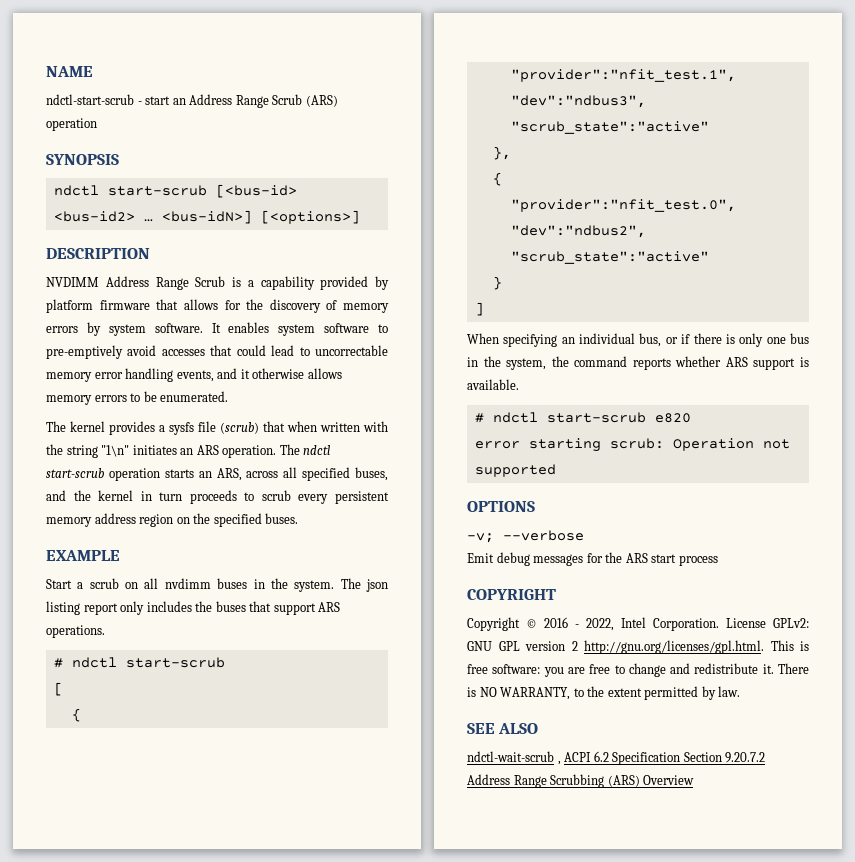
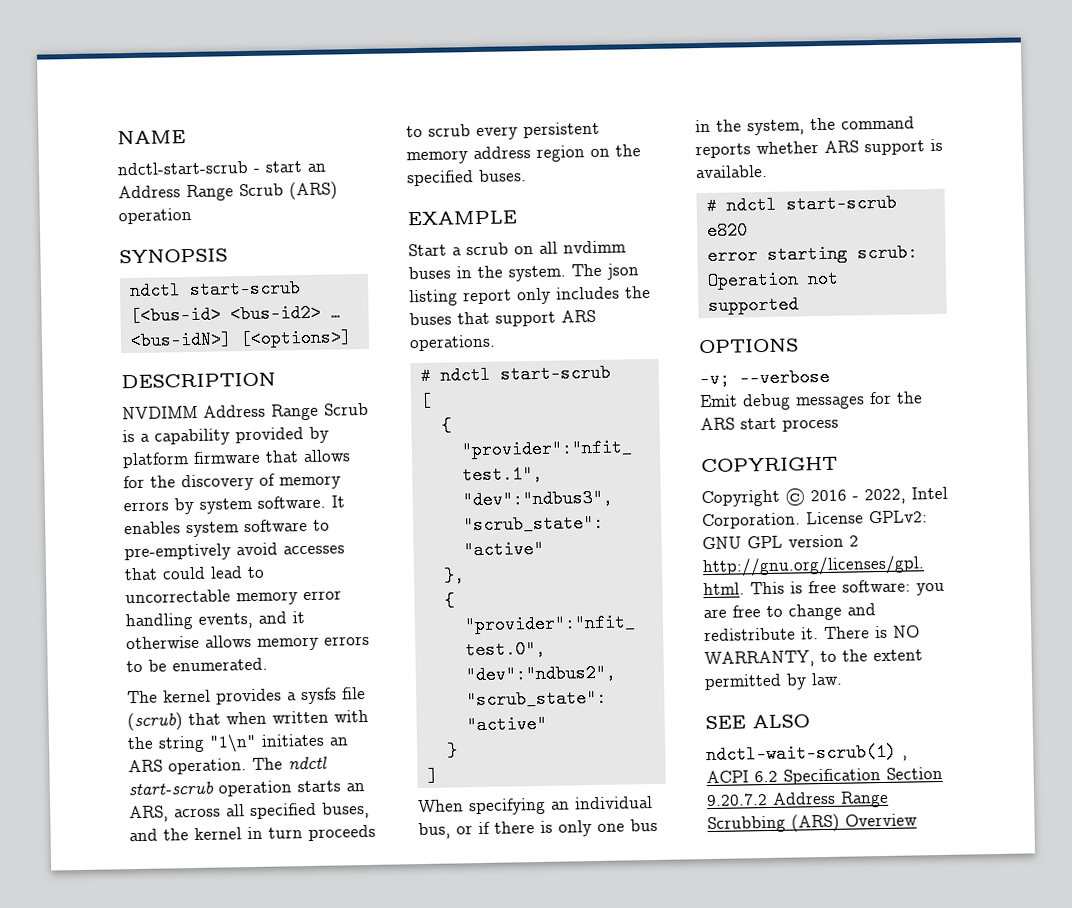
- ndctl-wait-scrub , ACPI 6.2 Specification Section 9.20.7.2 Address Range Scrubbing (ARS) Overview
+ ndctl-wait-scrub(1) , ACPI 6.2 Specification Section 9.20.7.2 Address Range Scrubbing (ARS) Overview

